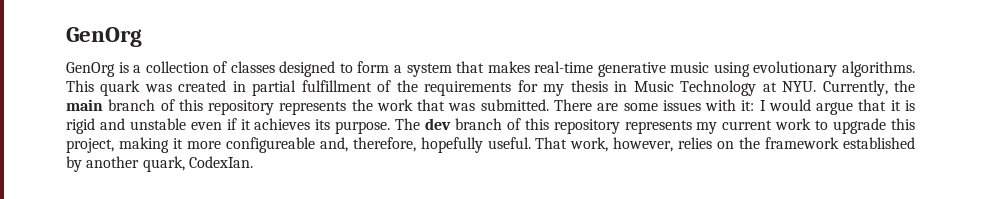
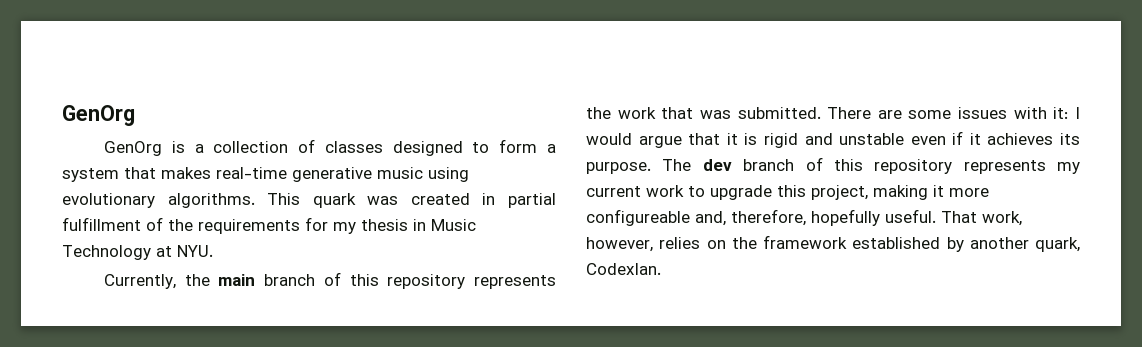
- This quark was created in partial fulfillment of the requirements for my thesis in Music Technology at NYU. Currently, the main branch of this repository represents the work that was submitted.
+ This quark was created in partial fulfillment of the requirements for my thesis in Music Technology at NYU.
+ Currently, the main branch of this repository represents the work that was submitted.

